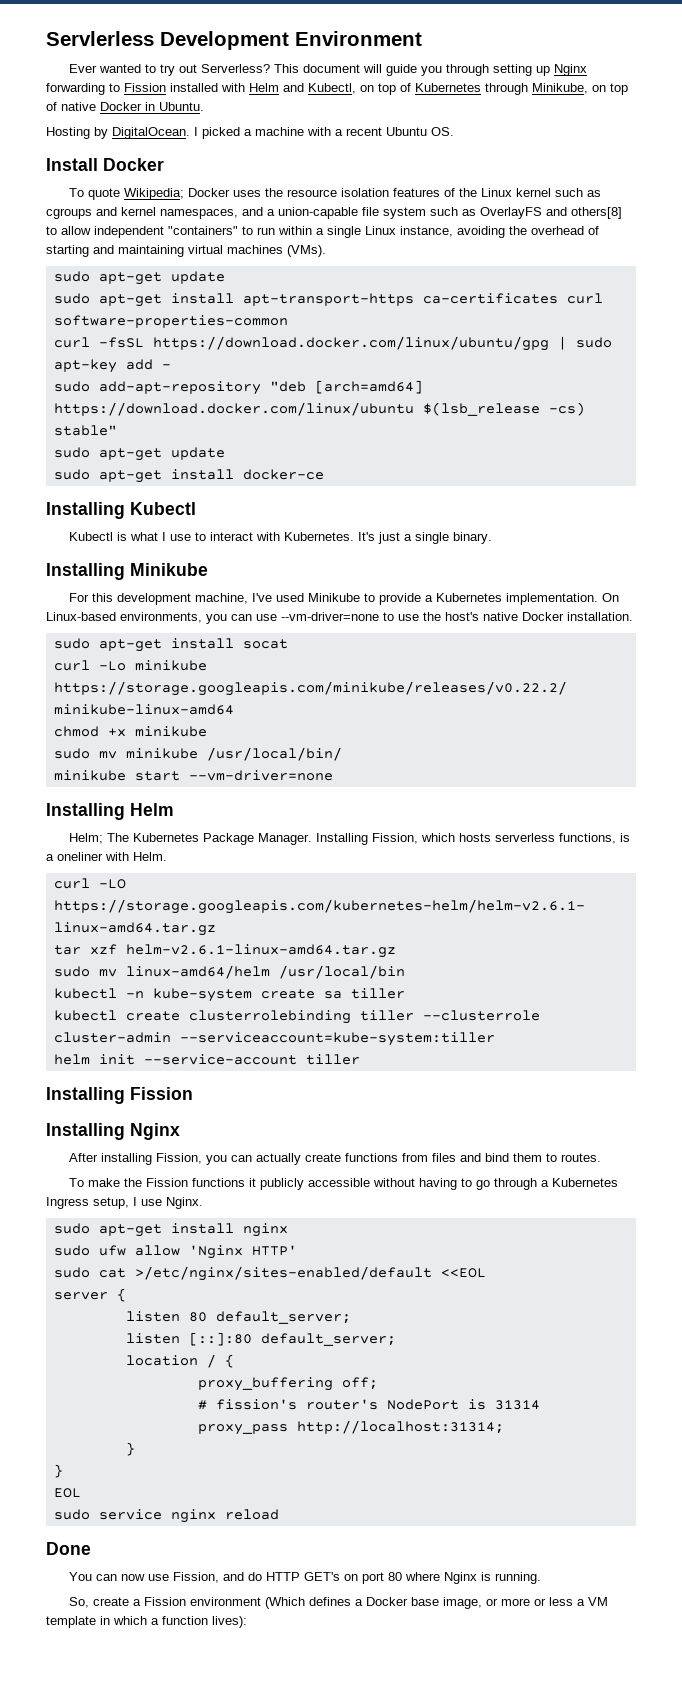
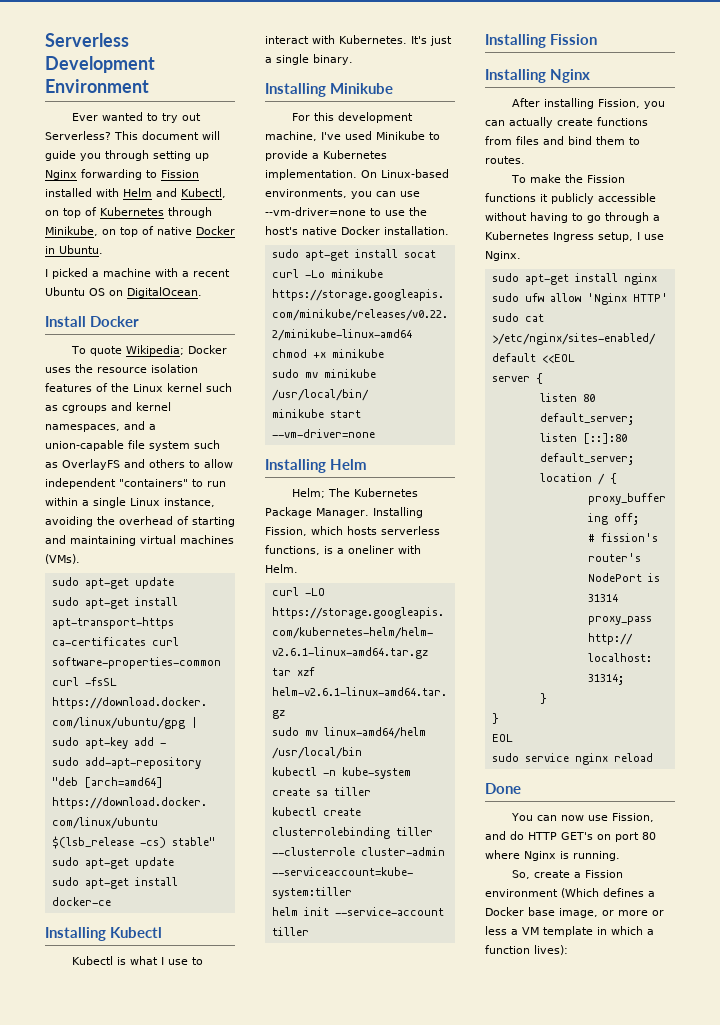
- Servlerless Development Environment
+ Serverless Development Environment
- Hosting by DigitalOcean. I picked a machine with a recent Ubuntu OS.
+ I picked a machine with a recent Ubuntu OS on DigitalOcean.
- To quote Wikipedia; Docker uses the resource isolation features of the Linux kernel such as cgroups and kernel namespaces, and a union-capable file system such as OverlayFS and others[8] to allow independent "containers" to run within a single Linux instance, avoiding the overhead of starting and maintaining virtual machines (VMs).
+ To quote Wikipedia; Docker uses the resource isolation features of the Linux kernel such as cgroups and kernel namespaces, and a union-capable file system such as OverlayFS and others to allow independent "containers" to run within a single Linux instance, avoiding the overhead of starting and maintaining virtual machines (VMs).

